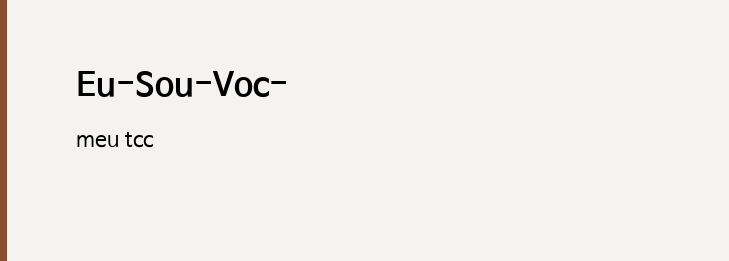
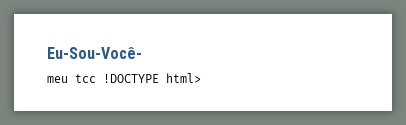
- Eu-Sou-Voc-
+ Eu-Sou-Você-
- meu tcc
+ meu tcc !DOCTYPE html>

